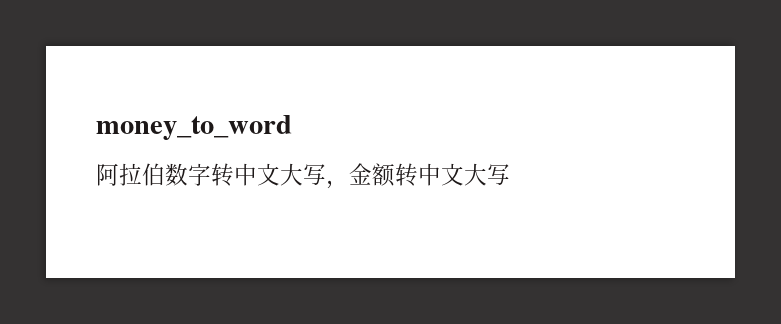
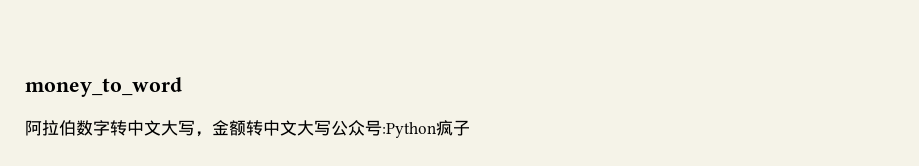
- 阿拉伯数字转中文大写，金额转中文大写
+ 阿拉伯数字转中文大写，金额转中文大写公众号:Python疯子

